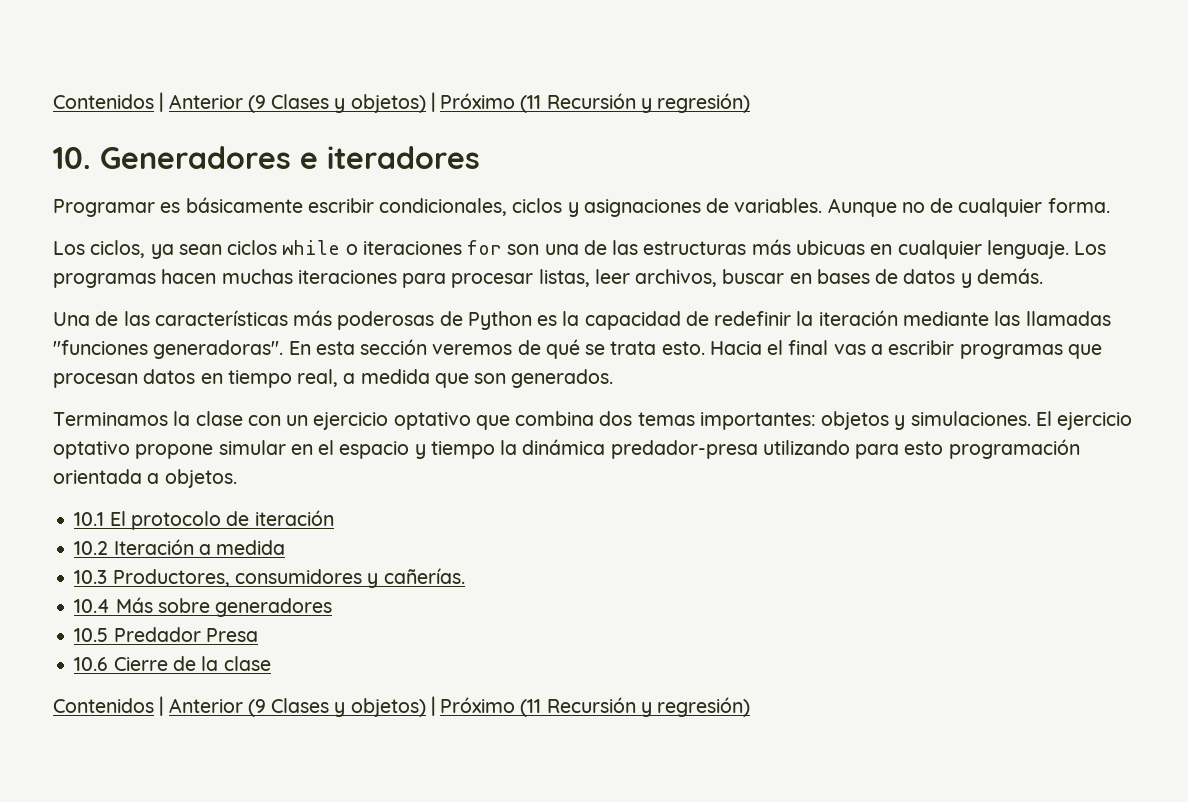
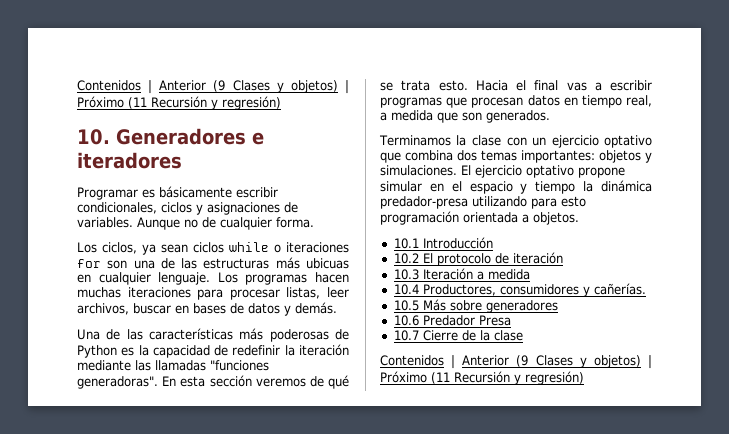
- 10.1 El protocolo de iteración
+ 10.1 Introducción
+ 10.2 El protocolo de iteración
- 10.2 Iteración a medida
+ 10.3 Iteración a medida
- 10.3 Productores, consumidores y cañerías.
+ 10.4 Productores, consumidores y cañerías.
- 10.4 Más sobre generadores
+ 10.5 Más sobre generadores
- 10.5 Predador Presa
+ 10.6 Predador Presa
- 10.6 Cierre de la clase
+ 10.7 Cierre de la clase

